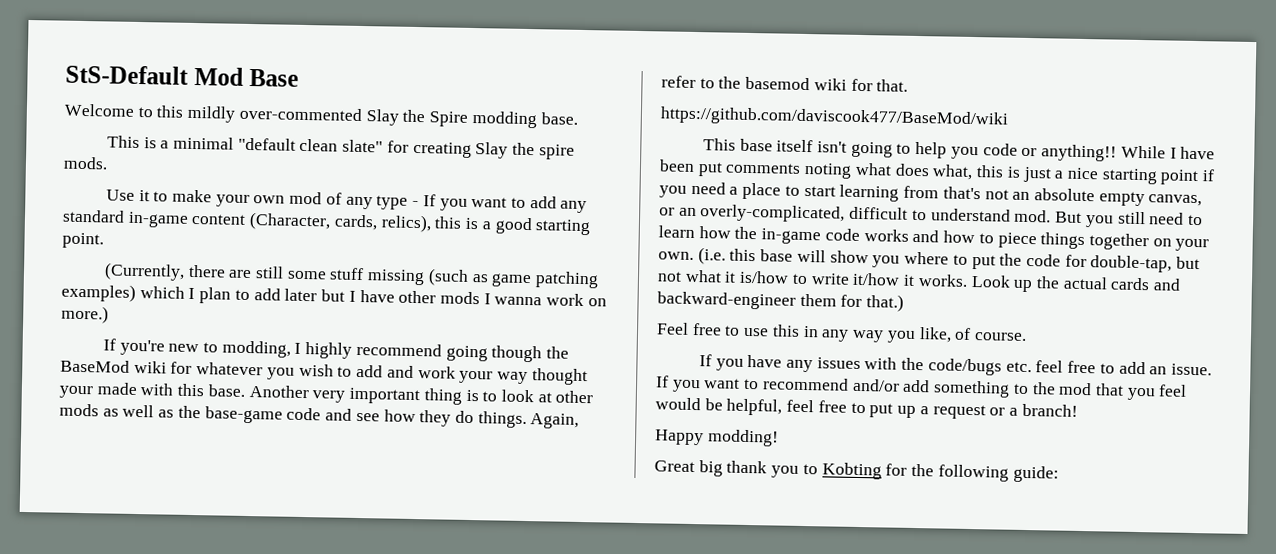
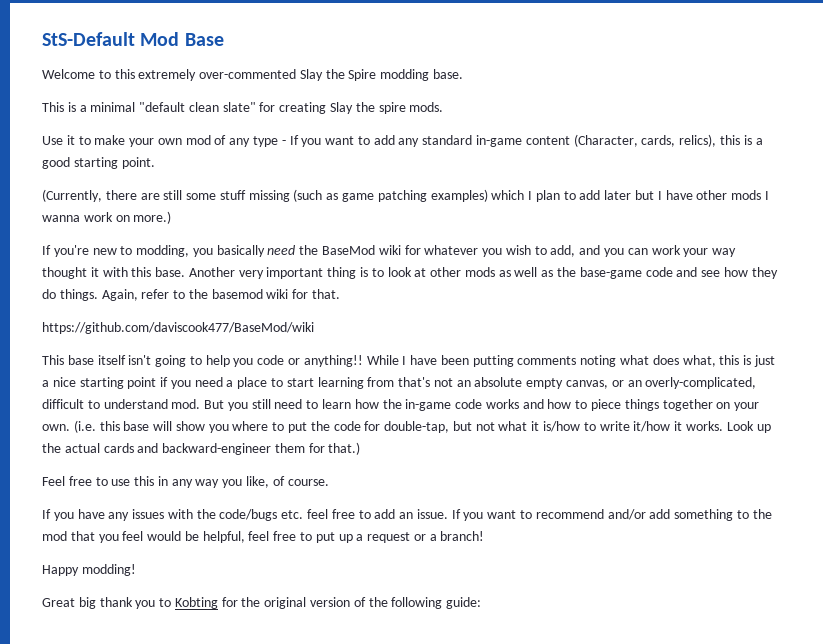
- Welcome to this mildly over-commented Slay the Spire modding base.
+ Welcome to this extremely over-commented Slay the Spire modding base.
- If you're new to modding, I highly recommend going though the BaseMod wiki for whatever you wish to add and work your way thought your made with this base.
+ If you're new to modding, you basically need the BaseMod wiki for whatever you wish to add, and you can work your way thought it with this base.
- While I have been put comments noting what does what, this is just a nice starting point if you need a place to start learning from that's not an absolute empty canvas, or an overly-complicated, difficult to understand mod.
+ While I have been putting comments noting what does what, this is just a nice starting point if you need a place to start learning from that's not an absolute empty canvas, or an overly-complicated, difficult to understand mod.
- Great big thank you to Kobting for the following guide:
+ Great big thank you to Kobting for the original version of the following guide:

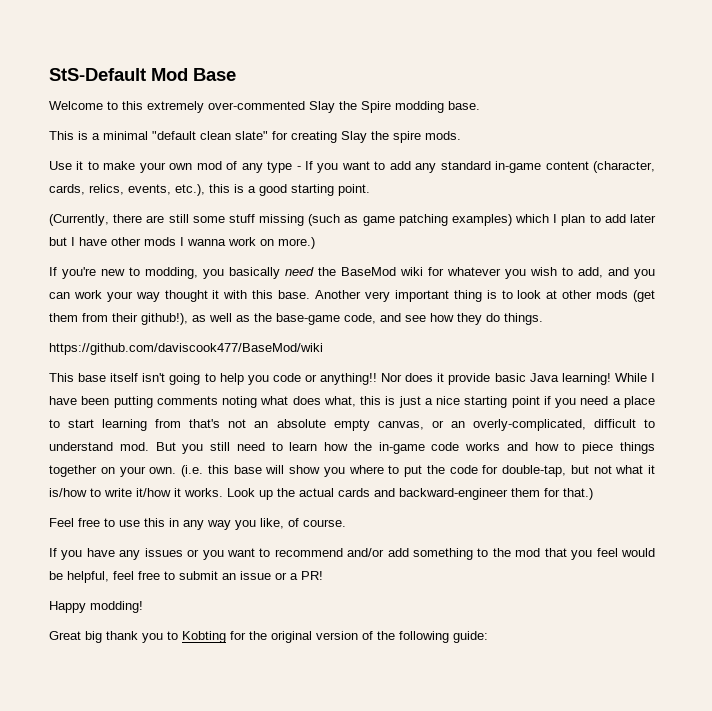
- Use it to make your own mod of any type - If you want to add any standard in-game content (Character, cards, relics), this is a good starting point.
+ Use it to make your own mod of any type - If you want to add any standard in-game content (character, cards, relics, events, etc.), this is a good starting point.
- Another very important thing is to look at other mods as well as the base-game code and see how they do things. Again, refer to the basemod wiki for that.
+ Another very important thing is to look at other mods (get them from their github!), as well as the base-game code, and see how they do things.
+ Nor does it provide basic Java learning!
- If you have any issues with the code/bugs etc. feel free to add an issue. If you want to recommend and/or add something to the mod that you feel would be helpful, feel free to put up a request or a branch!
+ If you have any issues or you want to recommend and/or add something to the mod that you feel would be helpful, feel free to submit an issue or a PR!

